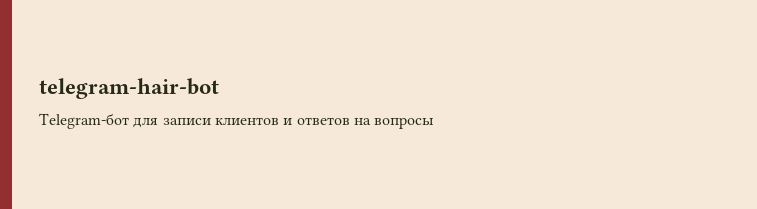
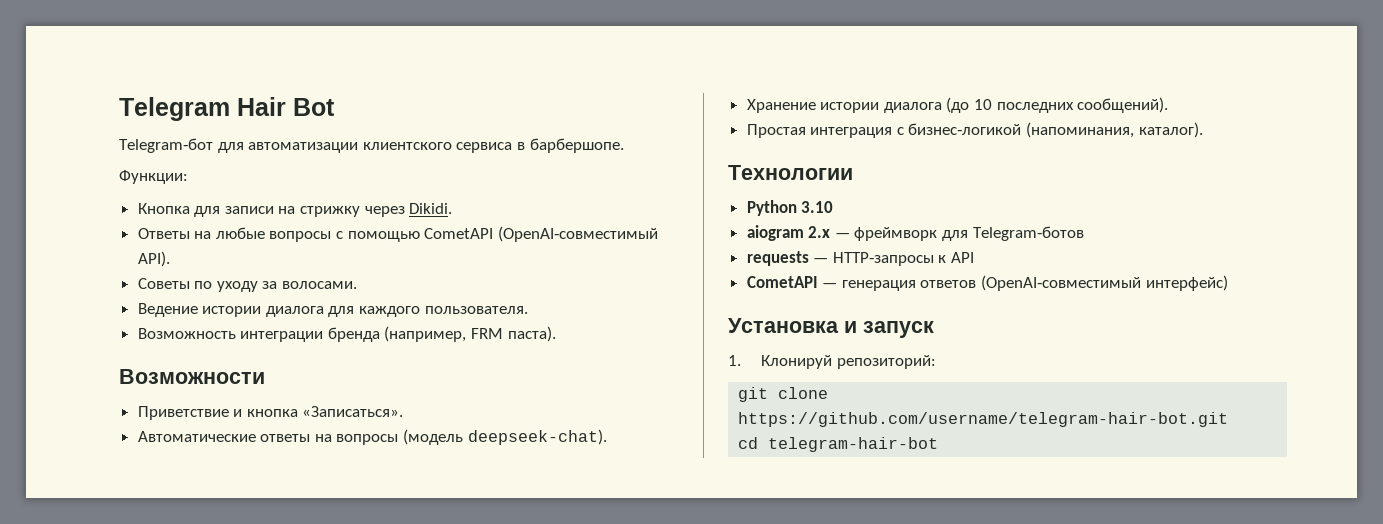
- telegram-hair-bot
+ Telegram Hair Bot
- Telegram‑бот для записи клиентов и ответов на вопросы
+ Telegram‑бот для автоматизации клиентского сервиса в барбершопе.
+ Функции:
+ Кнопка для записи на стрижку через Dikidi.
+ Ответы на любые вопросы с помощью CometAPI (OpenAI‑совместимый API).
+ Советы по уходу за волосами.
+ Ведение истории диалога для каждого пользователя.
+ Возможность интеграции бренда (например, FRM паста).
+ Возможности
+ Приветствие и кнопка «Записаться».
+ Автоматические ответы на вопросы (модель deepseek-chat).
+ Хранение истории диалога (до 10 последних сообщений).
+ Простая интеграция с бизнес‑логикой (напоминания, каталог).
+ Технологии
+ Python 3.10
+ aiogram 2.x — фреймворк для Telegram‑ботов
+ requests — HTTP‑запросы к API
+ CometAPI — генерация ответов (OpenAI‑совместимый интерфейс)
+ Установка и запуск
+ 1. Клонируй репозиторий:
+ git clone https://github.com/username/telegram-hair-bot.git
+ cd telegram-hair-bot

